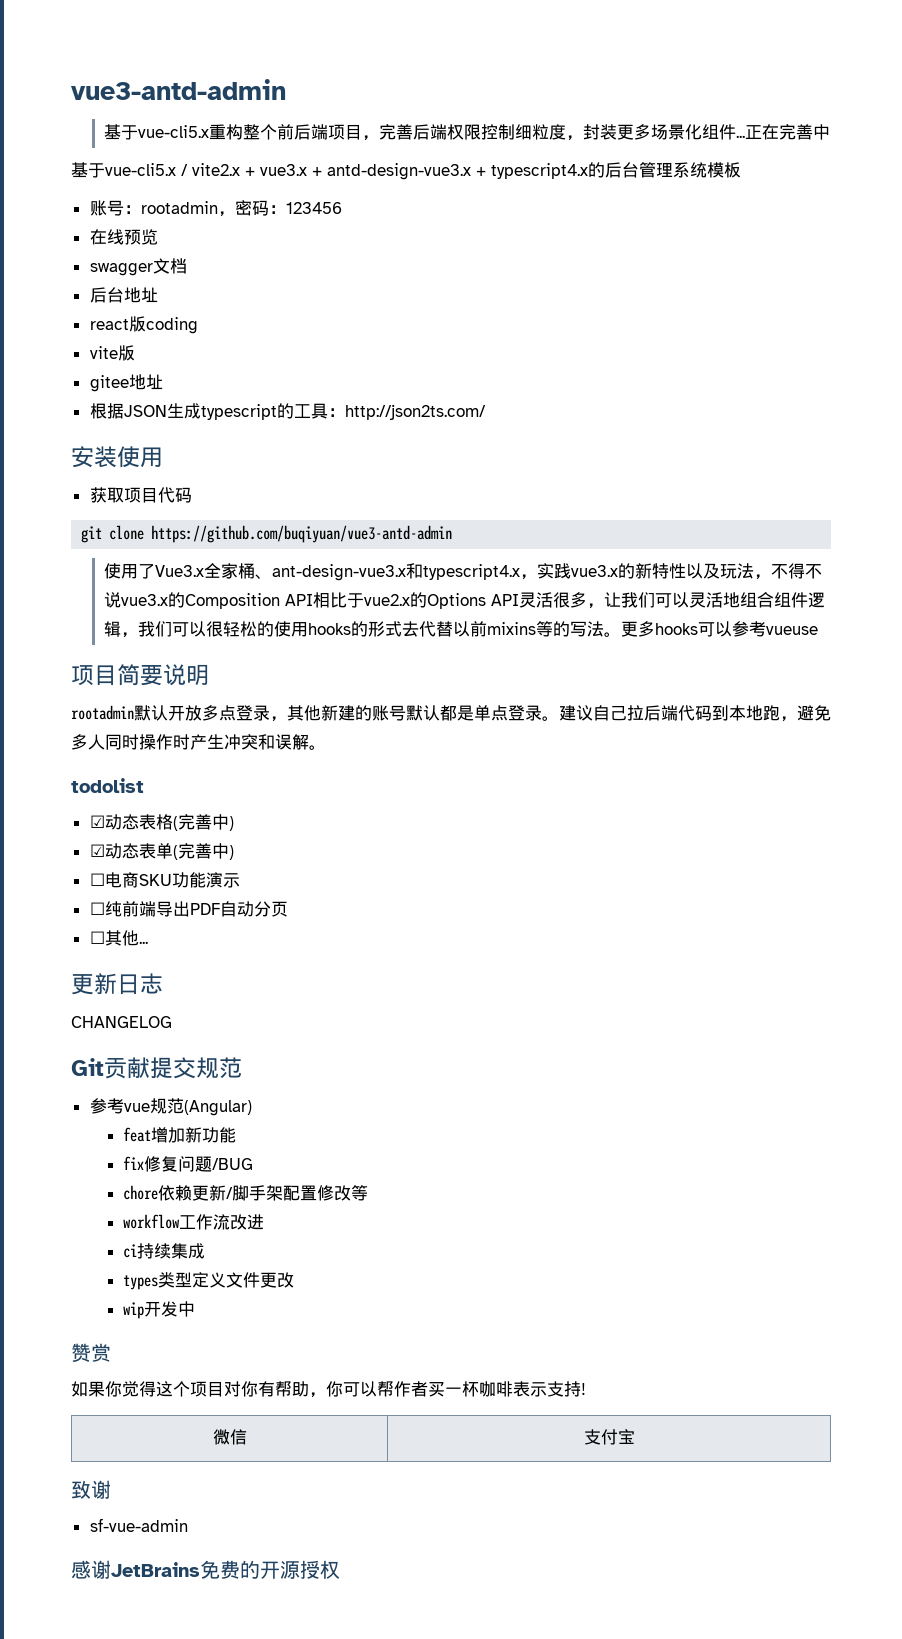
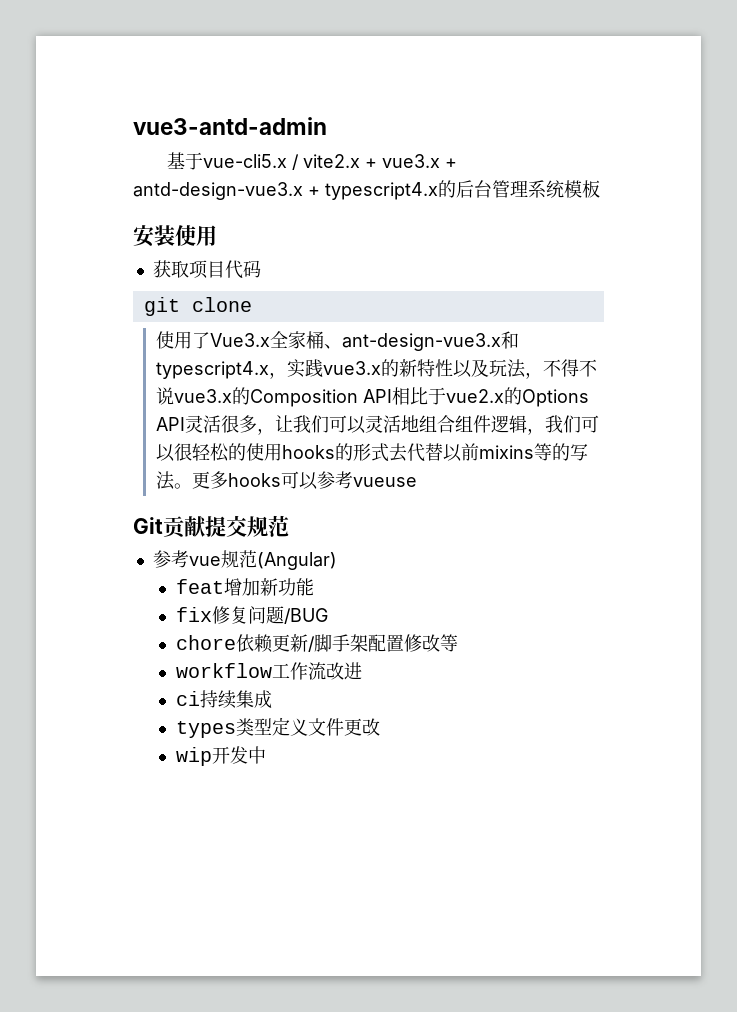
- 基于vue-cli5.x重构整个前后端项目，完善后端权限控制细粒度，封装更多场景化组件...正在完善中
- 账号：rootadmin，密码：123456
- 在线预览
- swagger文档
- 后台地址
- react版coding
- vite版
- gitee地址
- 根据JSON生成typescript的工具：http://json2ts.com/
- git clone https://github.com/buqiyuan/vue3-antd-admin
+ git clone
- 项目简要说明
- rootadmin默认开放多点登录，其他新建的账号默认都是单点登录。建议自己拉后端代码到本地跑，避免多人同时操作时产生冲突和误解。
- todolist
- ☑动态表格(完善中)
- ☑动态表单(完善中)
- ☐电商SKU功能演示
- ☐纯前端导出PDF自动分页
- ☐其他...
- 更新日志
- CHANGELOG
- 赞赏
- 如果你觉得这个项目对你有帮助，你可以帮作者买一杯咖啡表示支持!
- 微信 | 支付宝
- 致谢
- sf-vue-admin
- 感谢JetBrains免费的开源授权

